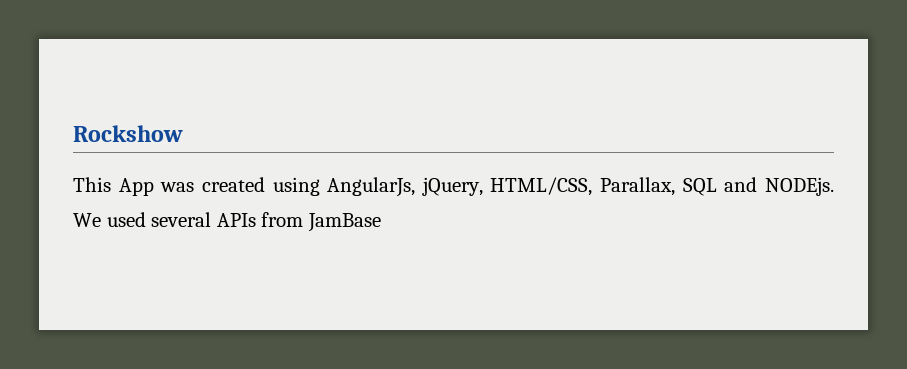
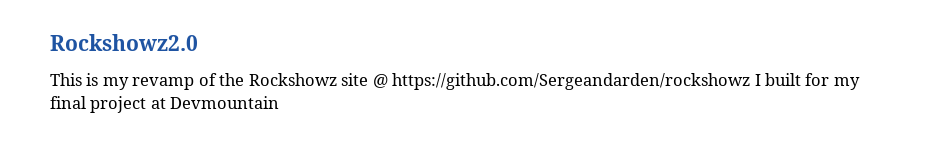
- Rockshow
+ Rockshowz2.0
- This App was created using AngularJs, jQuery, HTML/CSS, Parallax, SQL and NODEjs. We used several APIs from JamBase
+ This is my revamp of the Rockshowz site @ https://github.com/Sergeandarden/rockshowz I built for my final project at Devmountain

